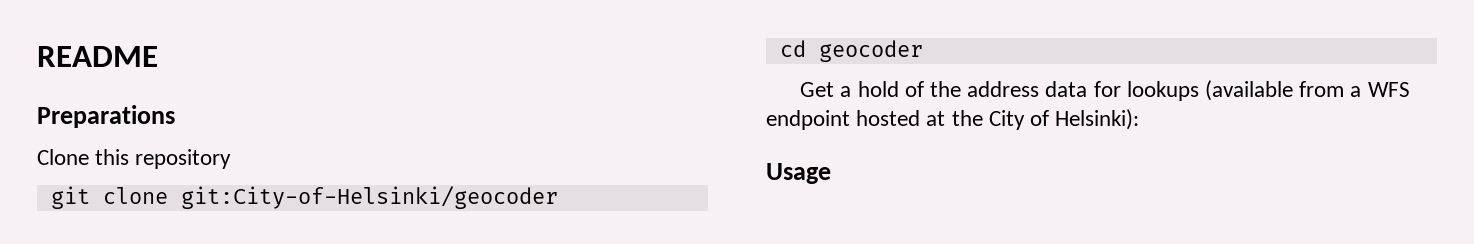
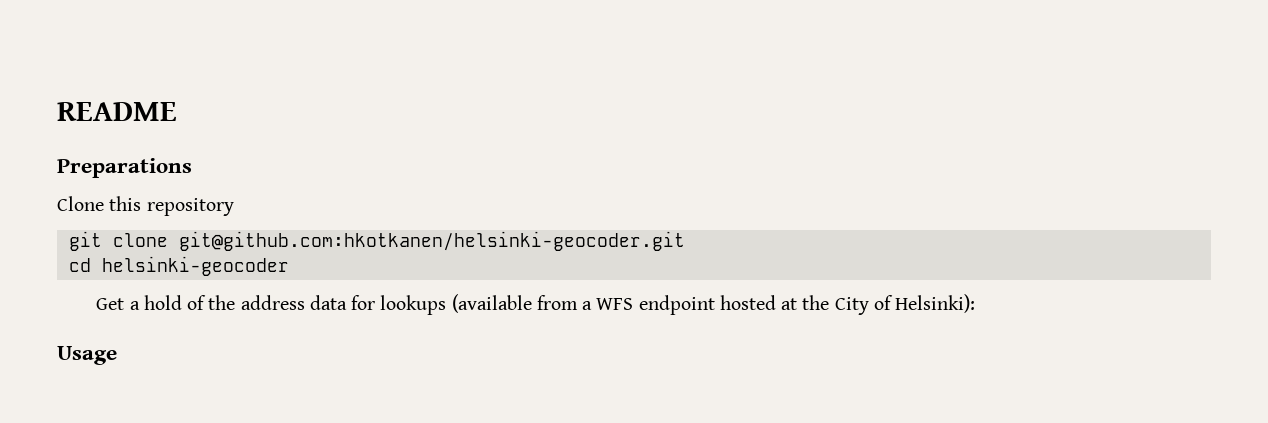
- git clone git:City-of-Helsinki/geocoder
+ git clone git@github.com:hkotkanen/helsinki-geocoder.git
- cd geocoder
+ cd helsinki-geocoder

